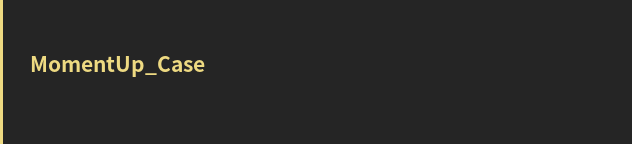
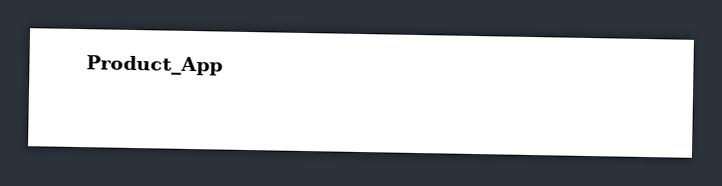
- MomentUp_Case
+ Product_App

